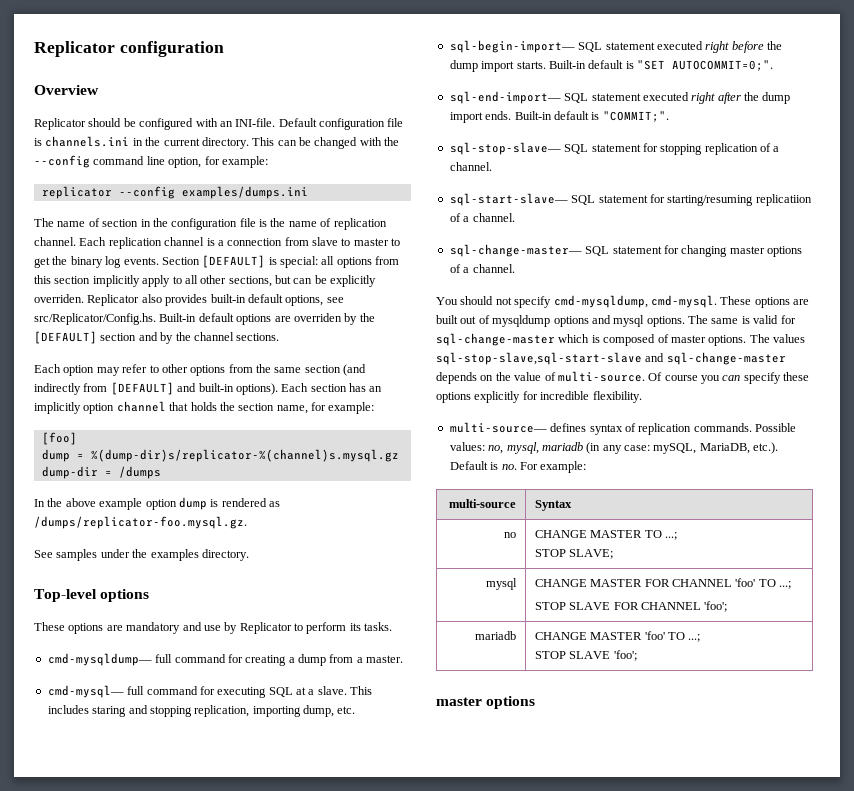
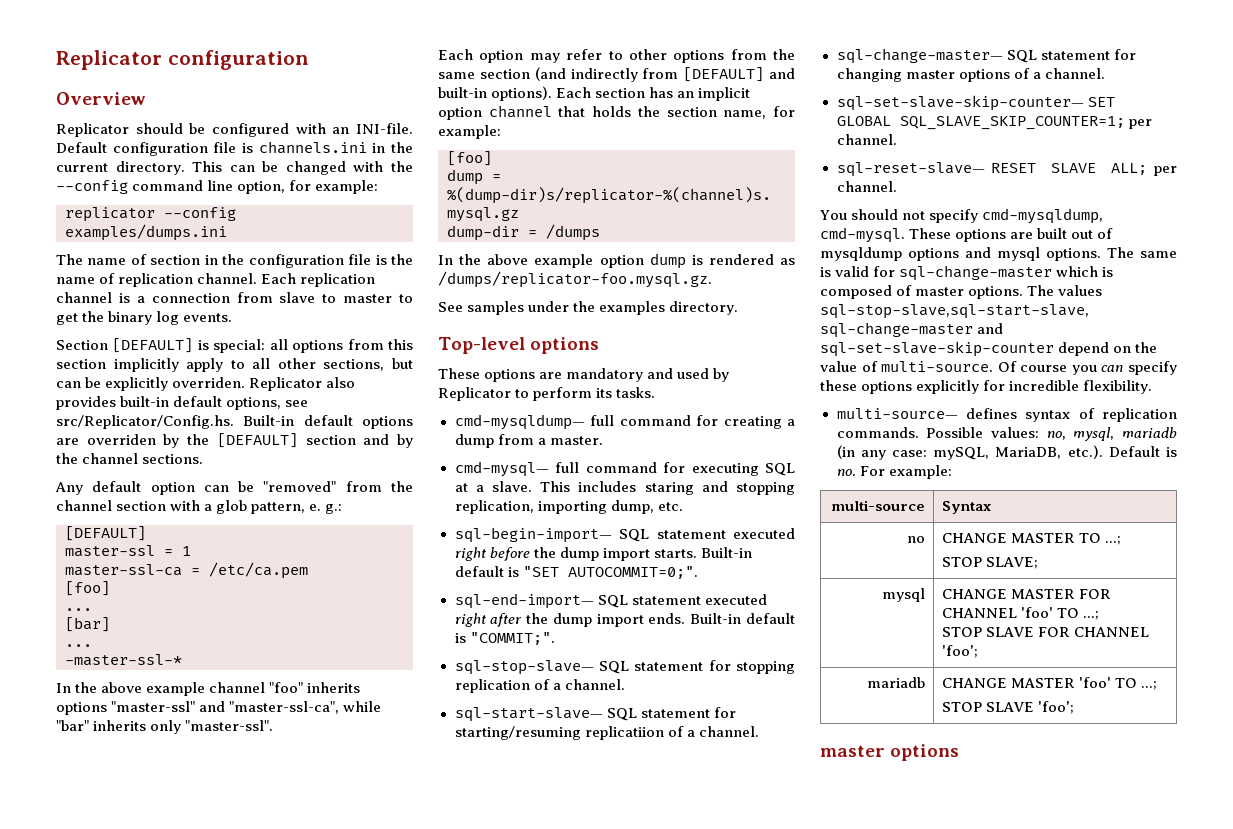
- Each replication channel is a connection from slave to master to get the binary log events. Section [DEFAULT] is special: all options from this section implicitly apply to all other sections, but can be explicitly overriden.
+ Each replication channel is a connection from slave to master to get the binary log events.
+ Section [DEFAULT] is special: all options from this section implicitly apply to all other sections, but can be explicitly overriden.
+ Any default option can be "removed" from the channel section with a glob pattern, e. g.:
+ [DEFAULT]
+ master-ssl = 1
+ master-ssl-ca = /etc/ca.pem
+ [foo]
+ ...
+ [bar]
+ ...
+ -master-ssl-*
+ In the above example channel "foo" inherits options "master-ssl" and "master-ssl-ca", while "bar" inherits only "master-ssl".
- Each section has an implicitly option channel that holds the section name, for example:
+ Each section has an implicit option channel that holds the section name, for example:
- These options are mandatory and use by Replicator to perform its tasks.
+ These options are mandatory and used by Replicator to perform its tasks.
+ sql-set-slave-skip-counter— SET GLOBAL SQL_SLAVE_SKIP_COUNTER=1; per channel.
+ sql-reset-slave— RESET SLAVE ALL; per channel.
- The values sql-stop-slave,sql-start-slave and sql-change-master depends on the value of multi-source.
+ The values sql-stop-slave,sql-start-slave, sql-change-master and sql-set-slave-skip-counter depend on the value of multi-source.

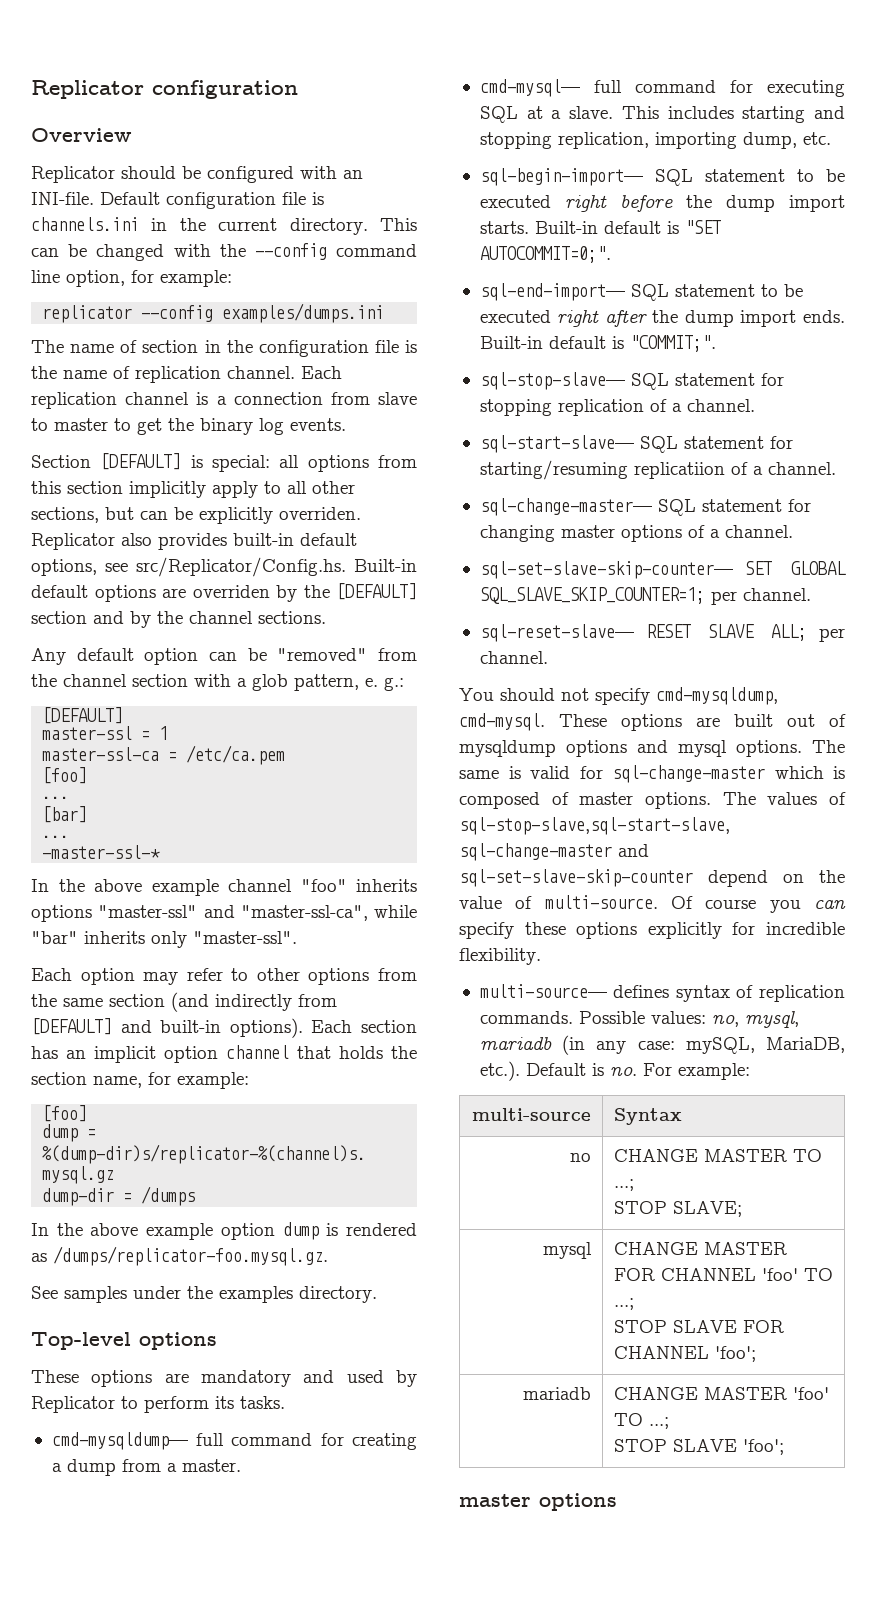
- This includes staring and stopping replication, importing dump, etc.
+ This includes starting and stopping replication, importing dump, etc.
- sql-begin-import— SQL statement executed right before the dump import starts.
+ sql-begin-import— SQL statement to be executed right before the dump import starts.
- sql-end-import— SQL statement executed right after the dump import ends.
+ sql-end-import— SQL statement to be executed right after the dump import ends.
- The values sql-stop-slave,sql-start-slave, sql-change-master and sql-set-slave-skip-counter depend on the value of multi-source.
+ The values of sql-stop-slave,sql-start-slave, sql-change-master and sql-set-slave-skip-counter depend on the value of multi-source.

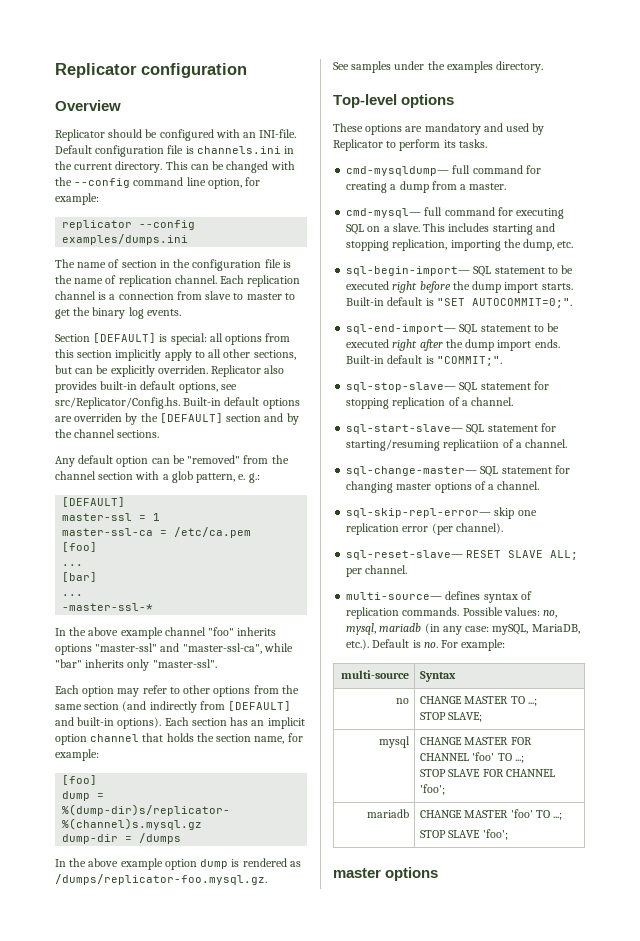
- cmd-mysql— full command for executing SQL at a slave.
+ cmd-mysql— full command for executing SQL on a slave.
- This includes starting and stopping replication, importing dump, etc.
+ This includes starting and stopping replication, importing the dump, etc.
- sql-set-slave-skip-counter— SET GLOBAL SQL_SLAVE_SKIP_COUNTER=1; per channel.
+ sql-skip-repl-error— skip one replication error (per channel).
- You should not specify cmd-mysqldump, cmd-mysql. These options are built out of mysqldump options and mysql options. The same is valid for sql-change-master which is composed of master options. The values of sql-stop-slave,sql-start-slave, sql-change-master and sql-set-slave-skip-counter depend on the value of multi-source. Of course you can specify these options explicitly for incredible flexibility.

